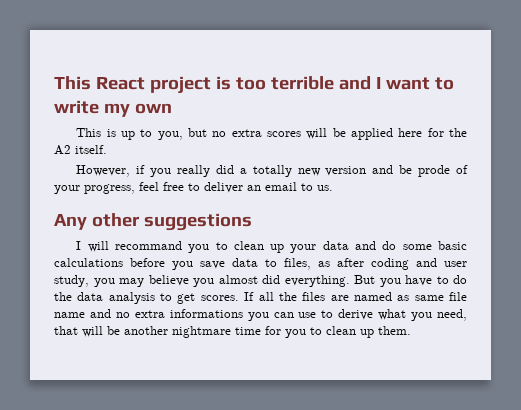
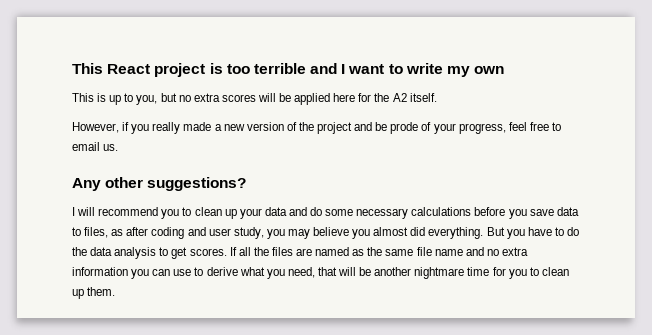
- However, if you really did a totally new version and be prode of your progress, feel free to deliver an email to us.
+ However, if you really made a new version of the project and be prode of your progress, feel free to email us.
- Any other suggestions
+ Any other suggestions?
- I will recommand you to clean up your data and do some basic calculations before you save data to files, as after coding and user study, you may believe you almost did everything.
+ I will recommend you to clean up your data and do some necessary calculations before you save data to files, as after coding and user study, you may believe you almost did everything.
- If all the files are named as same file name and no extra informations you can use to derive what you need, that will be another nightmare time for you to clean up them.
+ If all the files are named as the same file name and no extra information you can use to derive what you need, that will be another nightmare time for you to clean up them.

